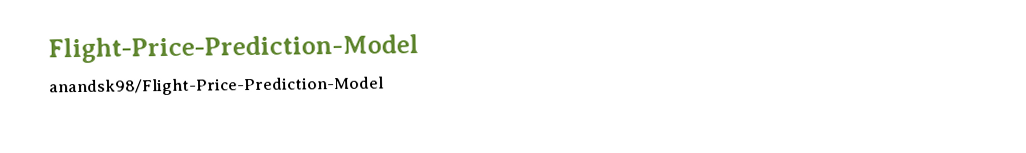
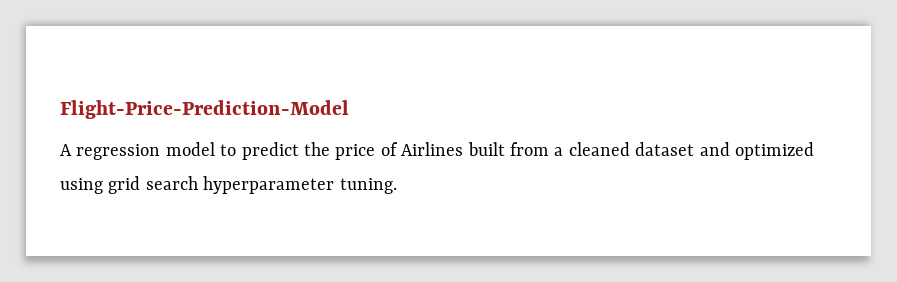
- anandsk98/Flight-Price-Prediction-Model
+ A regression model to predict the price of Airlines built from a cleaned dataset and optimized using grid search hyperparameter tuning.

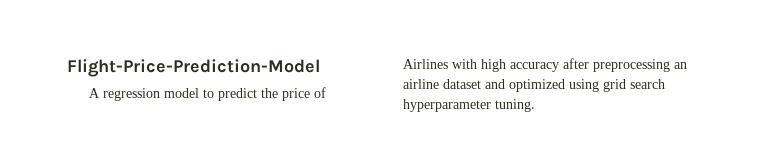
- A regression model to predict the price of Airlines built from a cleaned dataset and optimized using grid search hyperparameter tuning.
+ A regression model to predict the price of Airlines with high accuracy after preprocessing an airline dataset and optimized using grid search hyperparameter tuning.

